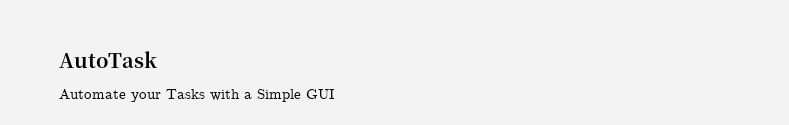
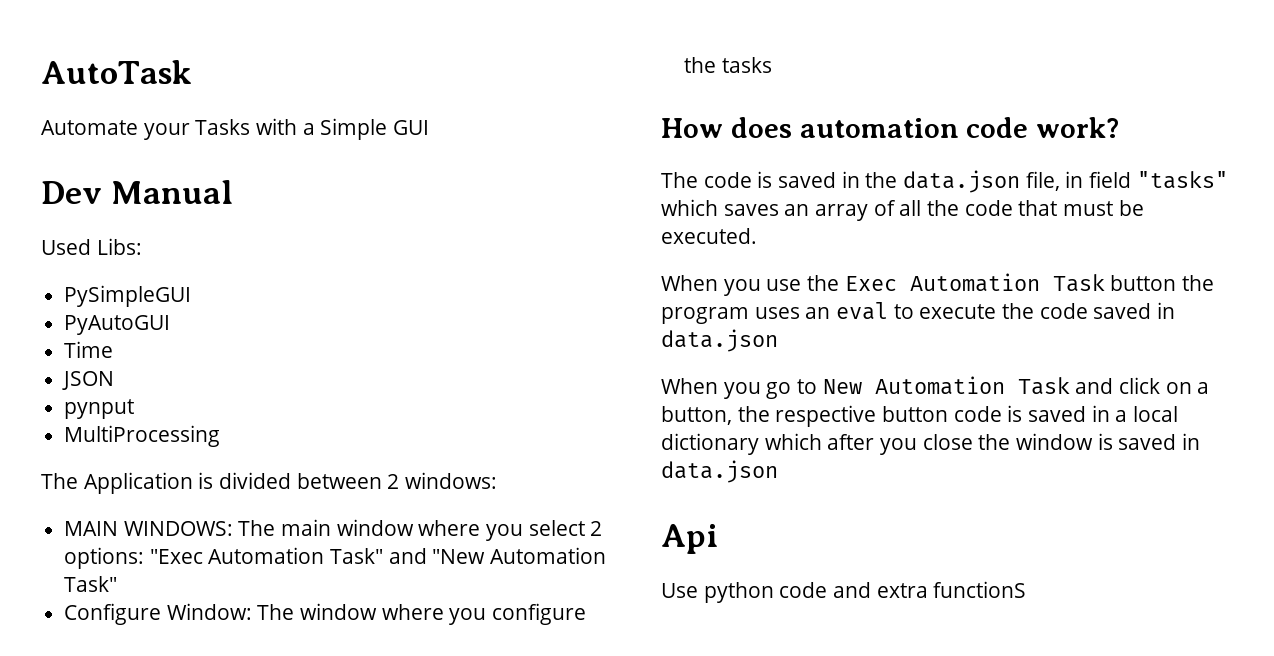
+ Dev Manual
+ Used Libs:
+ PySimpleGUI
+ PyAutoGUI
+ Time
+ JSON
+ pynput
+ MultiProcessing
+ The Application is divided between 2 windows:
+ MAIN WINDOWS: The main window where you select 2 options: "Exec Automation Task" and "New Automation Task"
+ Configure Window: The window where you configure the tasks
+ How does automation code work?
+ The code is saved in the data.json file, in field "tasks" which saves an array of all the code that must be executed.
+ When you use the Exec Automation Task button the program uses an eval to execute the code saved in data.json
+ When you go to New Automation Task and click on a button, the respective button code is saved in a local dictionary which after you close the window is saved in data.json
+ Api
+ Use python code and extra functionS

